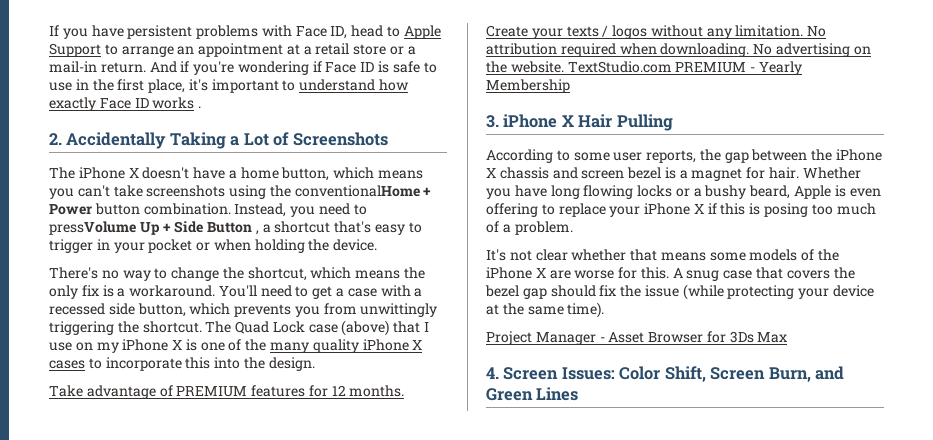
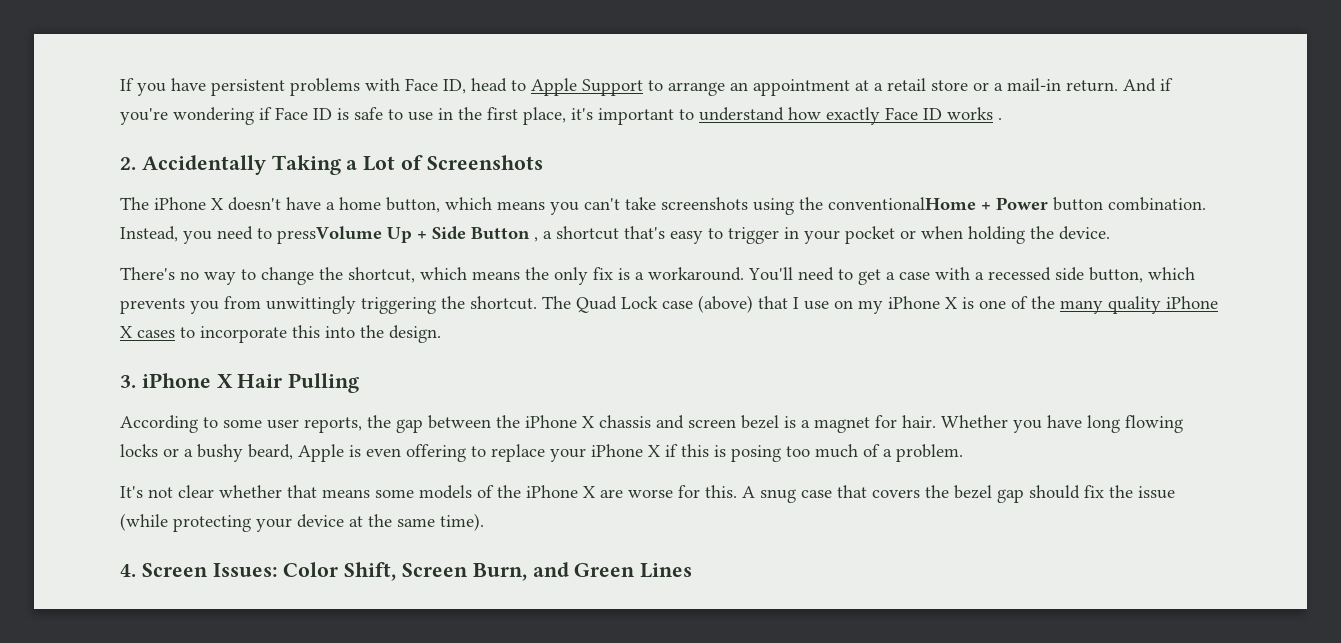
- Take advantage of PREMIUM features for 12 months. Create your texts / logos without any limitation. No attribution required when downloading. No advertising on the website. TextStudio.com PREMIUM - Yearly Membership
- Project Manager - Asset Browser for 3Ds Max

